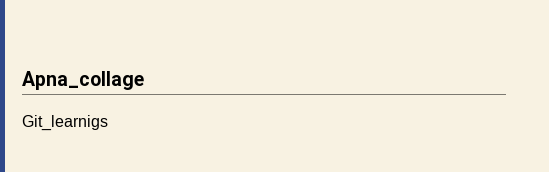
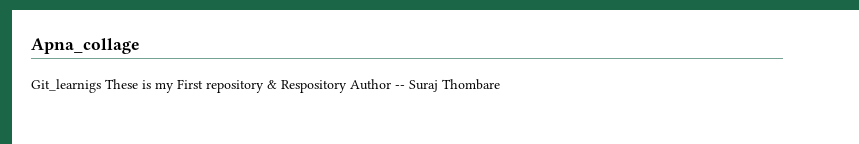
- Git_learnigs
+ Git_learnigs These is my First repository & Respository Author -- Suraj Thombare

